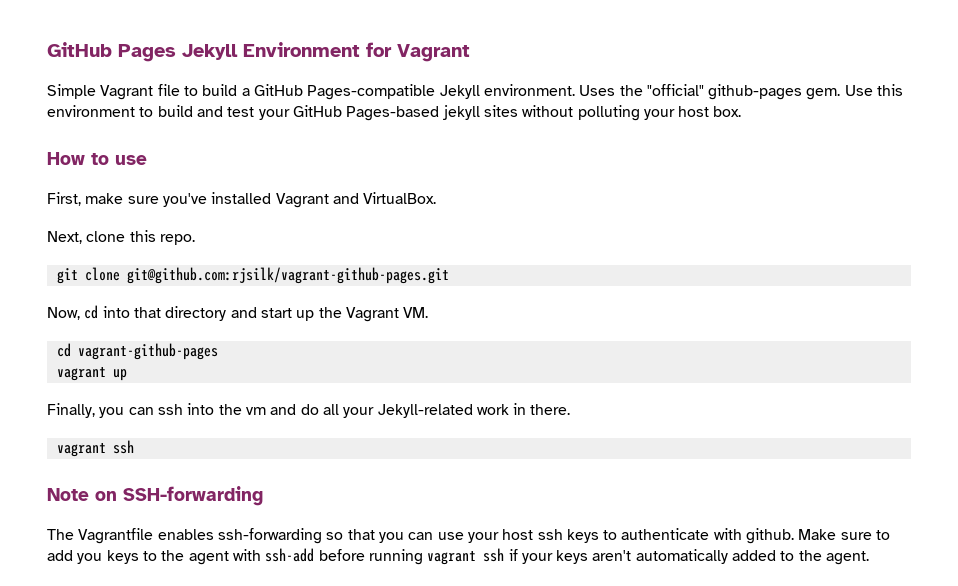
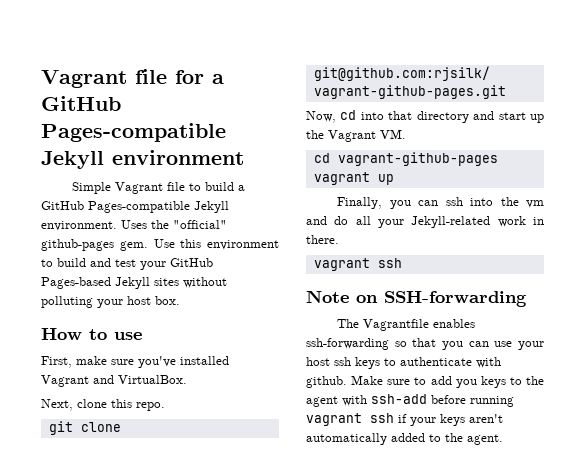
- GitHub Pages Jekyll Environment for Vagrant
+ Vagrant file for a GitHub Pages-compatible Jekyll environment
- Use this environment to build and test your GitHub Pages-based jekyll sites without polluting your host box.
+ Use this environment to build and test your GitHub Pages-based Jekyll sites without polluting your host box.

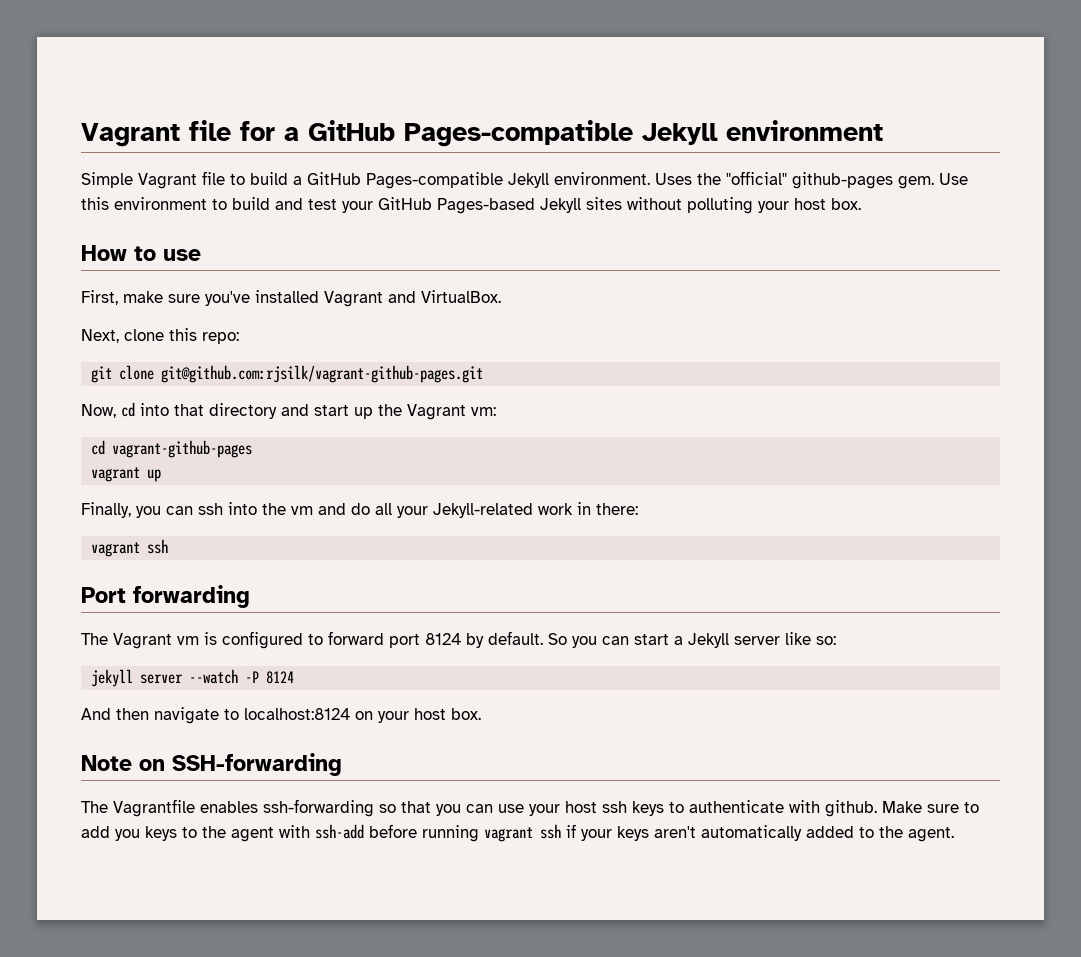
- Next, clone this repo.
+ Next, clone this repo:
- Now, cd into that directory and start up the Vagrant VM.
+ Now, cd into that directory and start up the Vagrant vm:
- Finally, you can ssh into the vm and do all your Jekyll-related work in there.
+ Finally, you can ssh into the vm and do all your Jekyll-related work in there:
  vagrant ssh
+ Port forwarding
+ The Vagrant vm is configured to forward port 8124 by default. So you can start a Jekyll server like so:
+ jekyll server --watch -P 8124
+ And then navigate to localhost:8124 on your host box.

